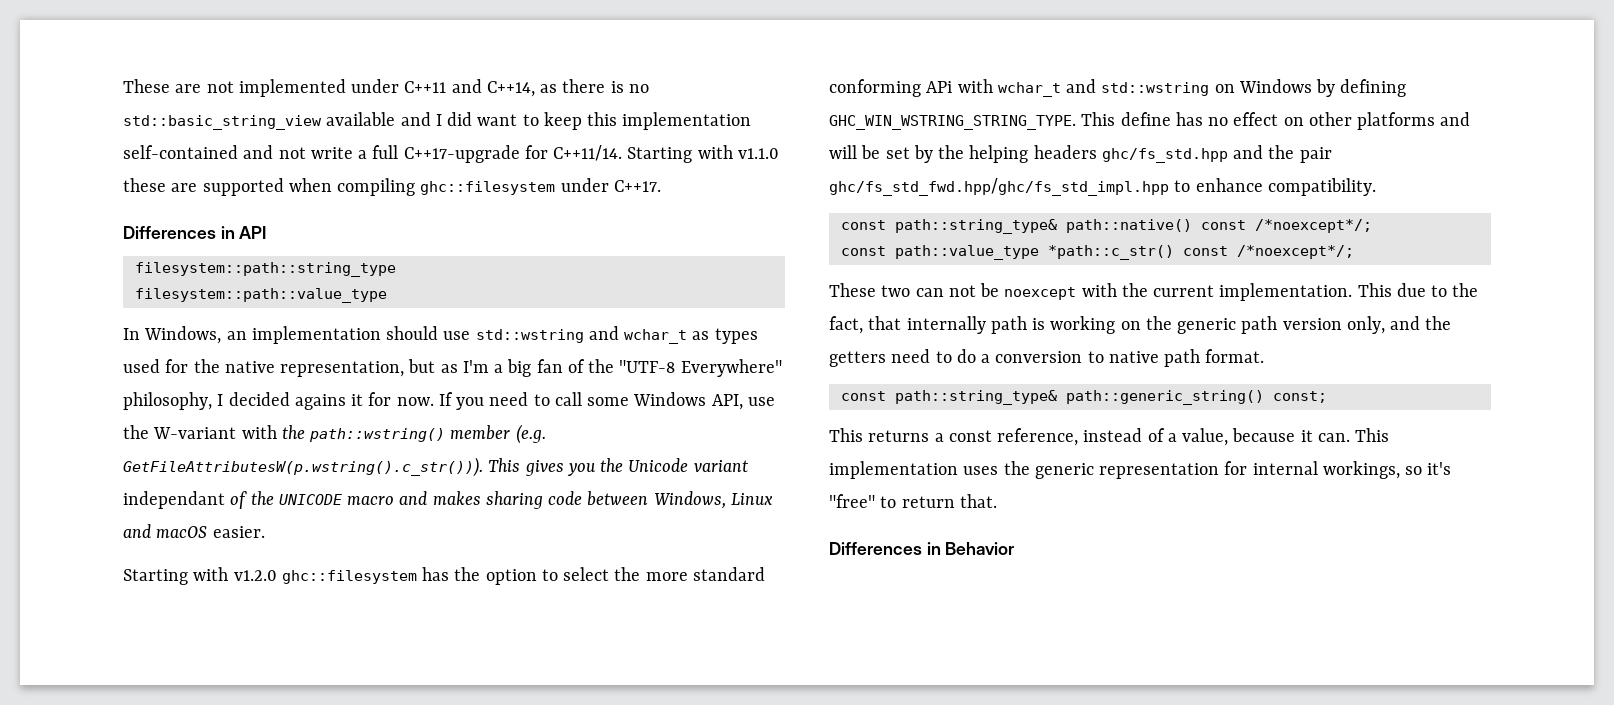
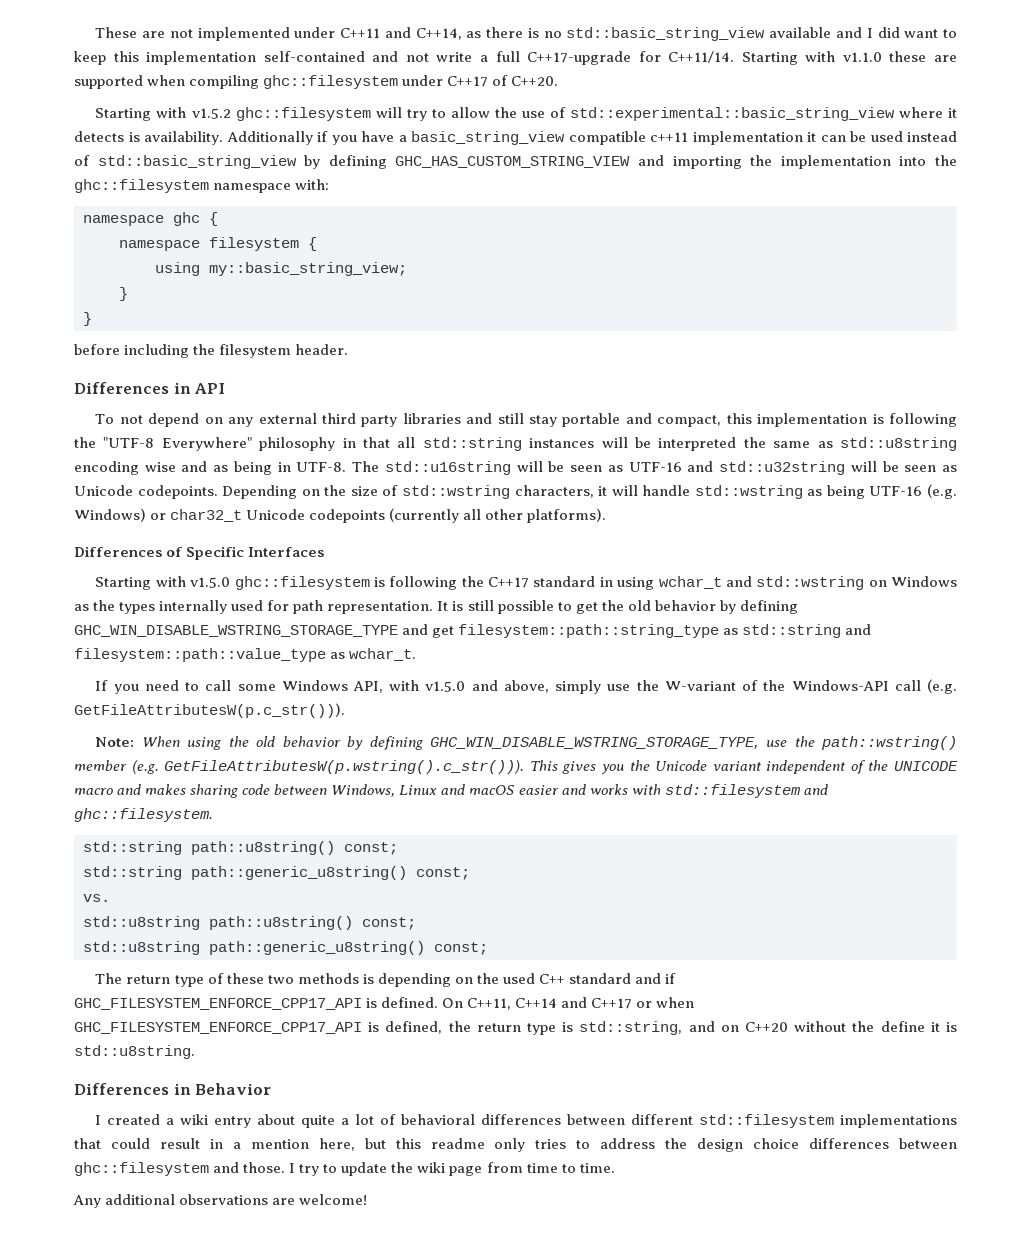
- Starting with v1.1.0 these are supported when compiling ghc::filesystem under C++17.
+ Starting with v1.1.0 these are supported when compiling ghc::filesystem under C++17 of C++20.
+ Starting with v1.5.2 ghc::filesystem will try to allow the use of std::experimental::basic_string_view where it detects is availability. Additionally if you have a basic_string_view compatible c++11 implementation it can be used instead of std::basic_string_view by defining GHC_HAS_CUSTOM_STRING_VIEW and importing the implementation into the ghc::filesystem namespace with:
+ namespace ghc {
+ namespace filesystem {
+ using my::basic_string_view;
+ }
+ }
+ before including the filesystem header.
  Differences in API
- filesystem::path::string_type
- filesystem::path::value_type
- In Windows, an implementation should use std::wstring and wchar_t as types used for the native representation, but as I'm a big fan of the "UTF-8 Everywhere" philosophy, I decided agains it for now. If you need to call some Windows API, use the W-variant with the path::wstring() member (e.g. GetFileAttributesW(p.wstring().c_str())). This gives you the Unicode variant independant of the UNICODE macro and makes sharing code between Windows, Linux and macOS easier.
- Starting with v1.2.0 ghc::filesystem has the option to select the more standard conforming APi with wchar_t and std::wstring on Windows by defining GHC_WIN_WSTRING_STRING_TYPE. This define has no effect on other platforms and will be set by the helping headers ghc/fs_std.hpp and the pair ghc/fs_std_fwd.hpp/ghc/fs_std_impl.hpp to enhance compatibility.
- const path::string_type& path::native() const /*noexcept*/;
- const path::value_type *path::c_str() const /*noexcept*/;
- These two can not be noexcept with the current implementation. This due to the fact, that internally path is working on the generic path version only, and the getters need to do a conversion to native path format.
- const path::string_type& path::generic_string() const;
- This returns a const reference, instead of a value, because it can. This implementation uses the generic representation for internal workings, so it's "free" to return that.
+ To not depend on any external third party libraries and still stay portable and compact, this implementation is following the "UTF-8 Everywhere" philosophy in that all std::string instances will be interpreted the same as std::u8string encoding wise and as being in UTF-8. The std::u16string will be seen as UTF-16 and std::u32string will be seen as Unicode codepoints. Depending on the size of std::wstring characters, it will handle std::wstring as being UTF-16 (e.g. Windows) or char32_t Unicode codepoints (currently all other platforms).
+ Differences of Specific Interfaces
+ Starting with v1.5.0 ghc::filesystem is following the C++17 standard in using wchar_t and std::wstring on Windows as the types internally used for path representation. It is still possible to get the old behavior by defining GHC_WIN_DISABLE_WSTRING_STORAGE_TYPE and get filesystem::path::string_type as std::string and filesystem::path::value_type as wchar_t.
+ If you need to call some Windows API, with v1.5.0 and above, simply use the W-variant of the Windows-API call (e.g. GetFileAttributesW(p.c_str())).
+ Note: When using the old behavior by defining GHC_WIN_DISABLE_WSTRING_STORAGE_TYPE, use the path::wstring() member (e.g. GetFileAttributesW(p.wstring().c_str())). This gives you the Unicode variant independent of the UNICODE macro and makes sharing code between Windows, Linux and macOS easier and works with std::filesystem and ghc::filesystem.
+ std::string path::u8string() const;
+ std::string path::generic_u8string() const;
+ vs.
+ std::u8string path::u8string() const;
+ std::u8string path::generic_u8string() const;
+ The return type of these two methods is depending on the used C++ standard and if GHC_FILESYSTEM_ENFORCE_CPP17_API is defined. On C++11, C++14 and C++17 or when GHC_FILESYSTEM_ENFORCE_CPP17_API is defined, the return type is std::string, and on C++20 without the define it is std::u8string.
  Differences in Behavior
+ I created a wiki entry about quite a lot of behavioral differences between different std::filesystem implementations that could result in a mention here, but this readme only tries to address the design choice differences between ghc::filesystem and those. I try to update the wiki page from time to time.
+ Any additional observations are welcome!

